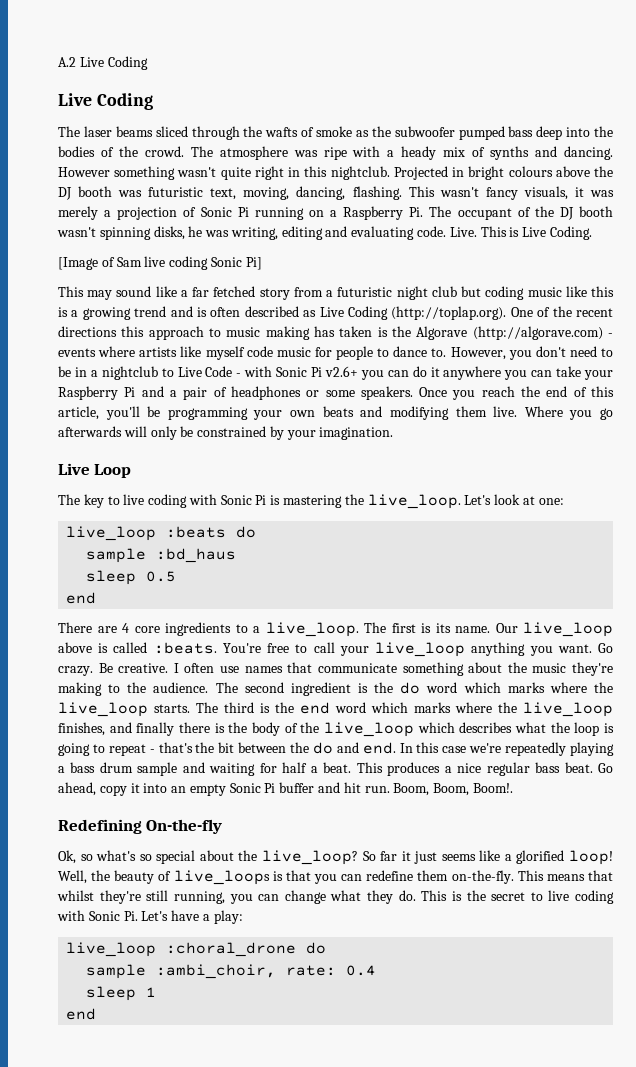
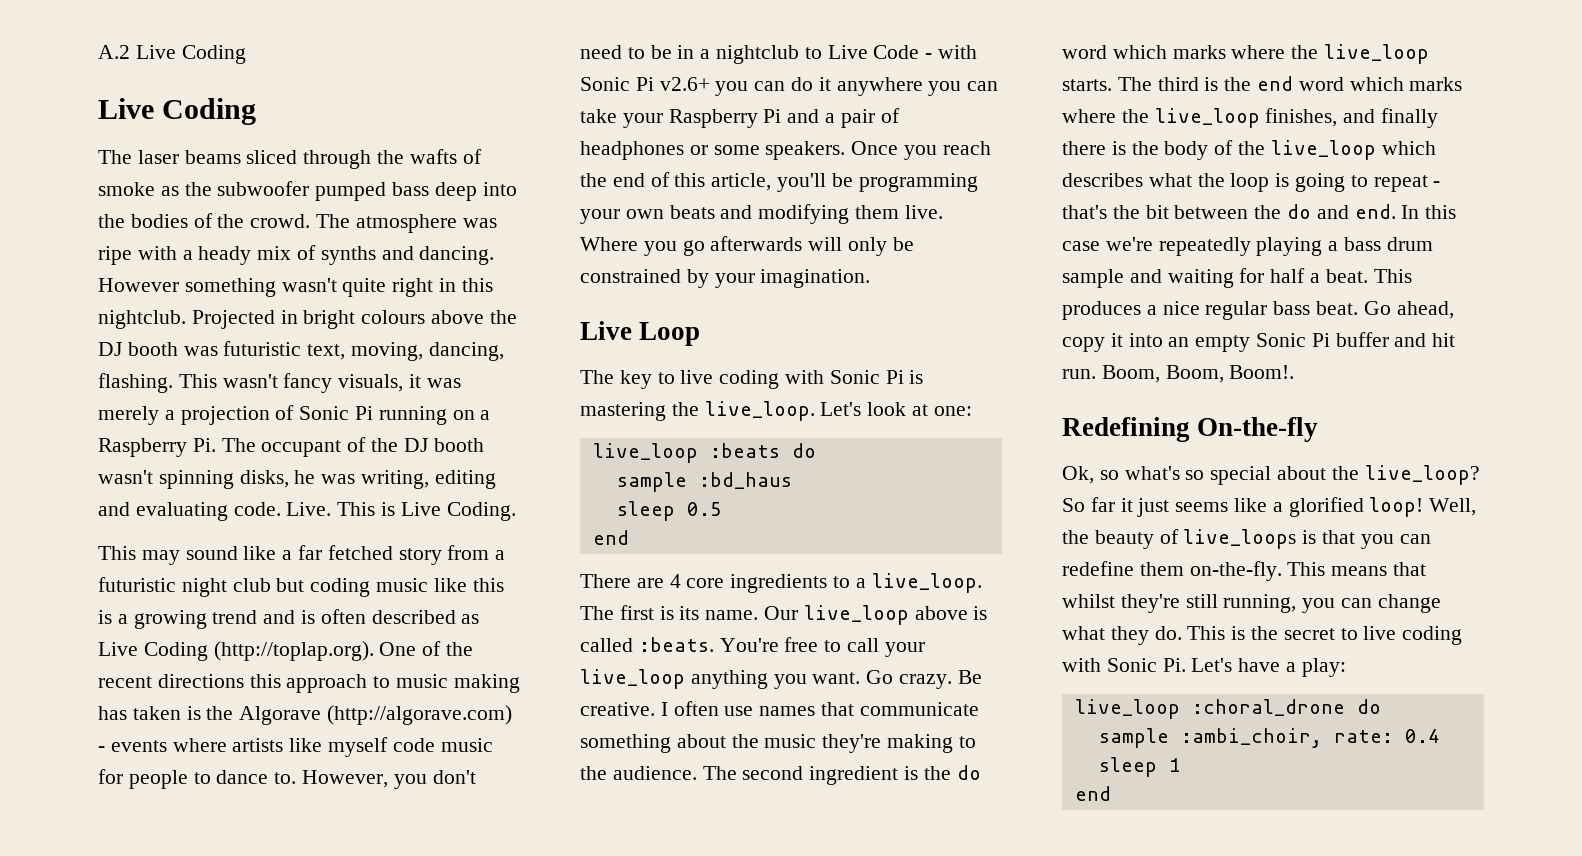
- [Image of Sam live coding Sonic Pi]

